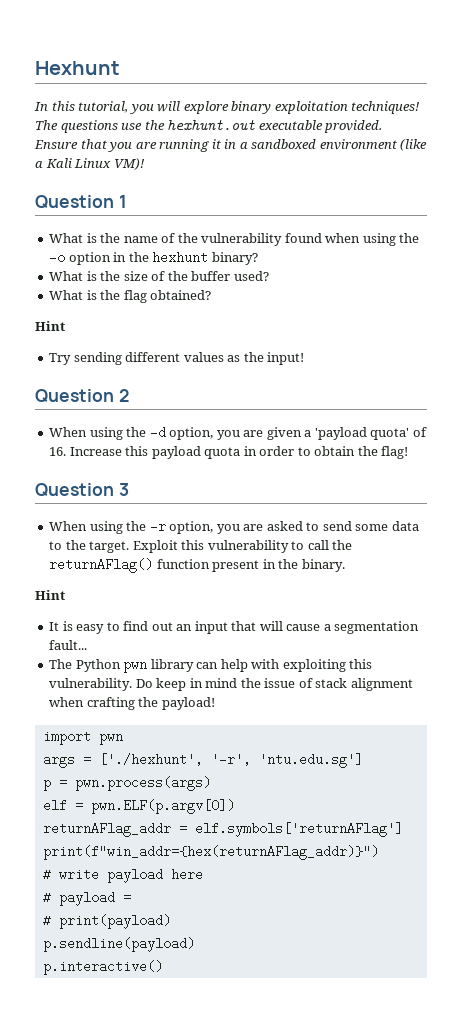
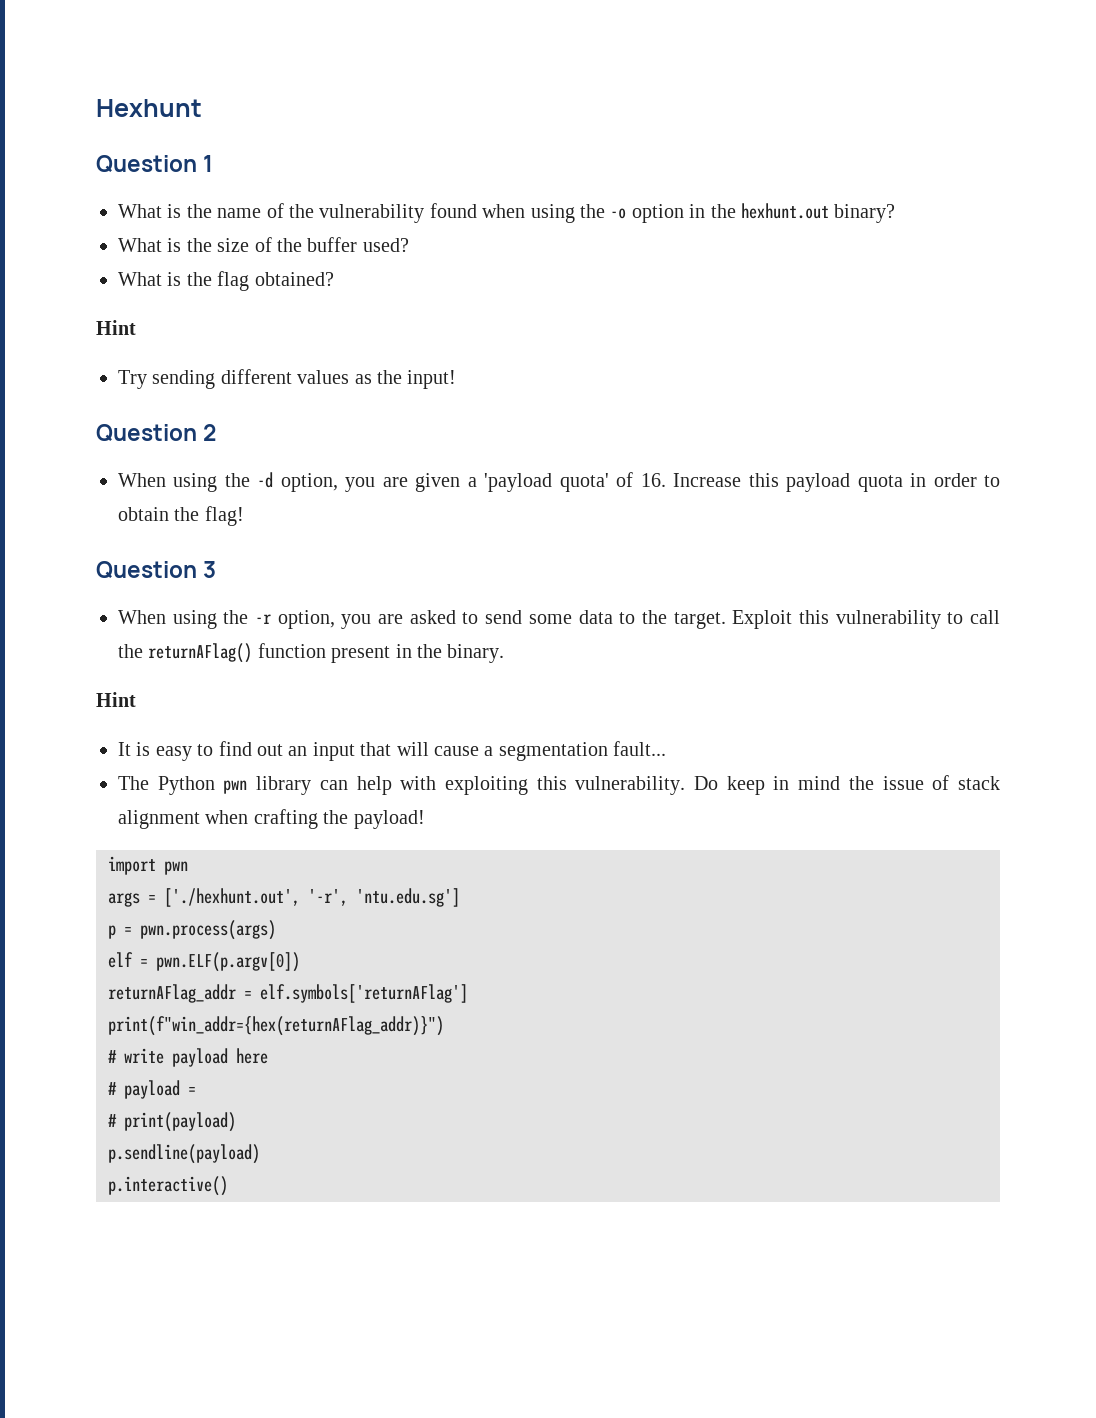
- In this tutorial, you will explore binary exploitation techniques! The questions use the hexhunt.out executable provided. Ensure that you are running it in a sandboxed environment (like a Kali Linux VM)!
- What is the name of the vulnerability found when using the -o option in the hexhunt binary?
+ What is the name of the vulnerability found when using the -o option in the hexhunt.out binary?
- args = ['./hexhunt', '-r', 'ntu.edu.sg']
+ args = ['./hexhunt.out', '-r', 'ntu.edu.sg']

